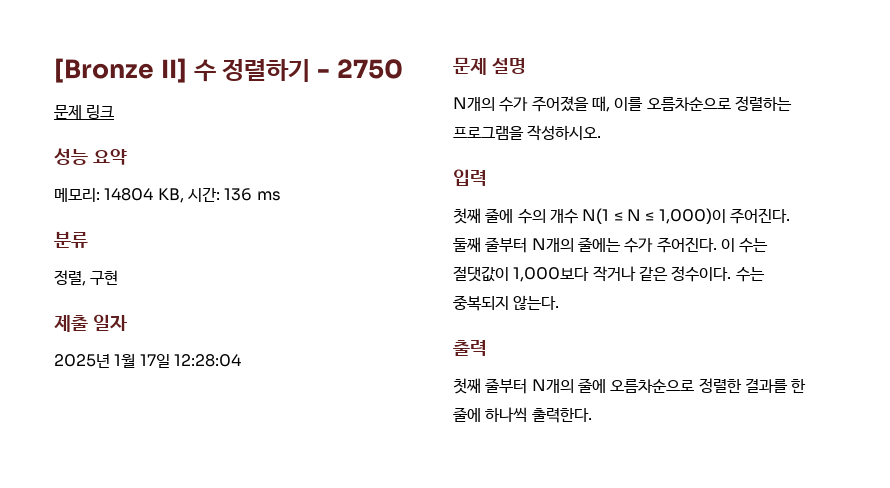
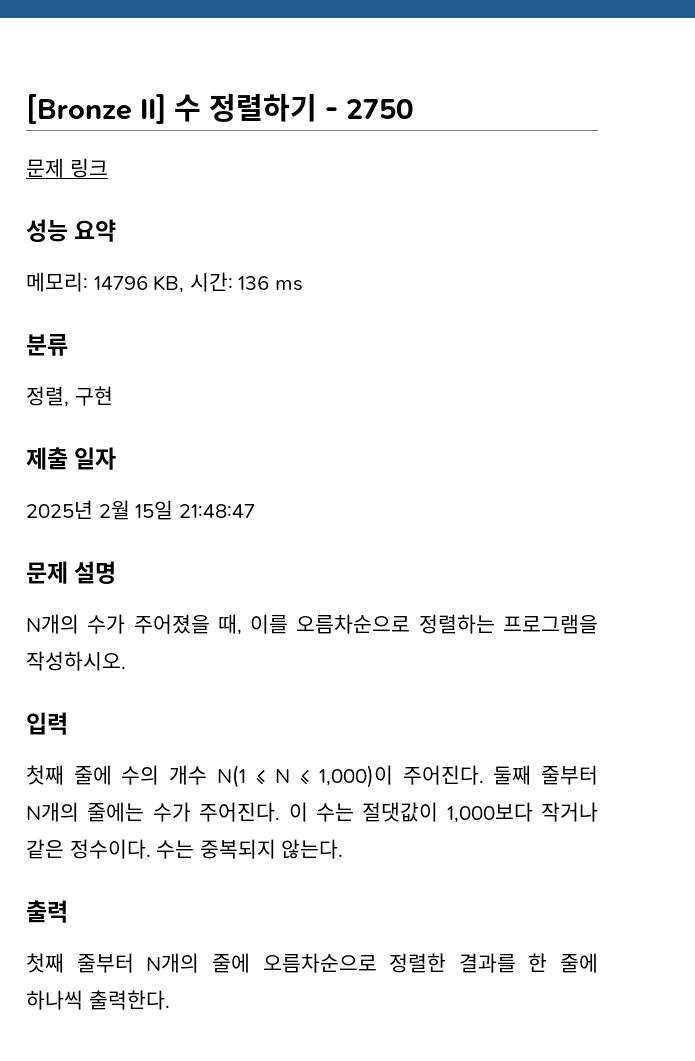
- 메모리: 14804 KB, 시간: 136 ms
+ 메모리: 14796 KB, 시간: 136 ms
- 2025년 1월 17일 12:28:04
+ 2025년 2월 15일 21:48:47

